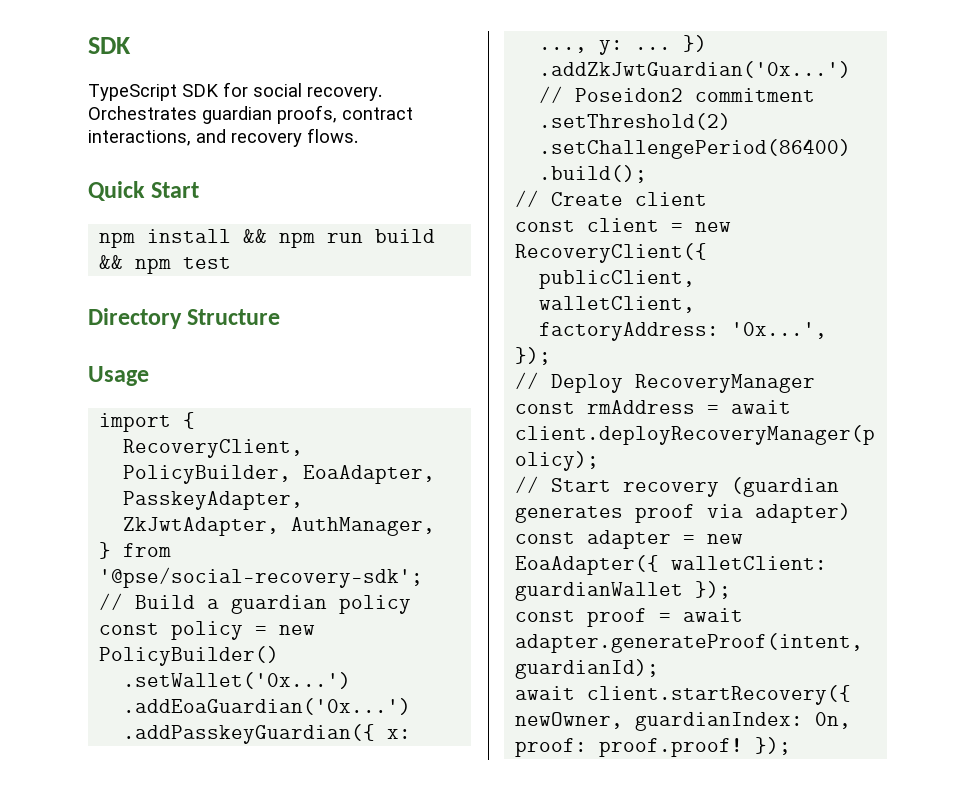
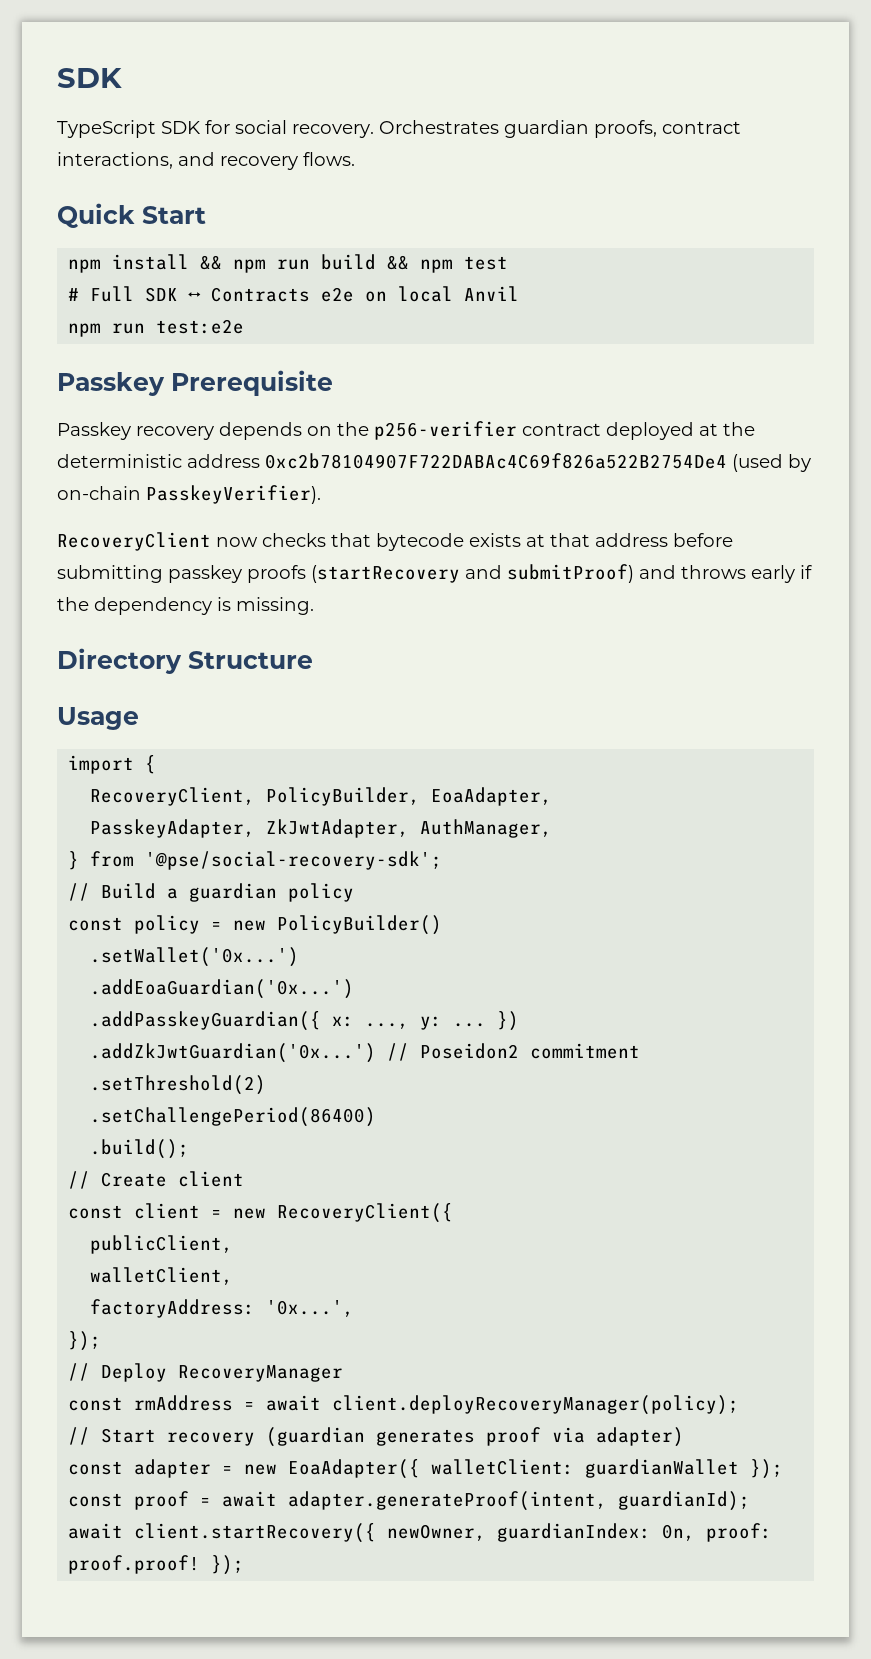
+ # Full SDK ↔ Contracts e2e on local Anvil
+ npm run test:e2e
+ Passkey Prerequisite
+ Passkey recovery depends on the p256-verifier contract deployed at the deterministic address 0xc2b78104907F722DABAc4C69f826a522B2754De4 (used by on-chain PasskeyVerifier).
+ RecoveryClient now checks that bytecode exists at that address before submitting passkey proofs (startRecovery and submitProof) and throws early if the dependency is missing.

